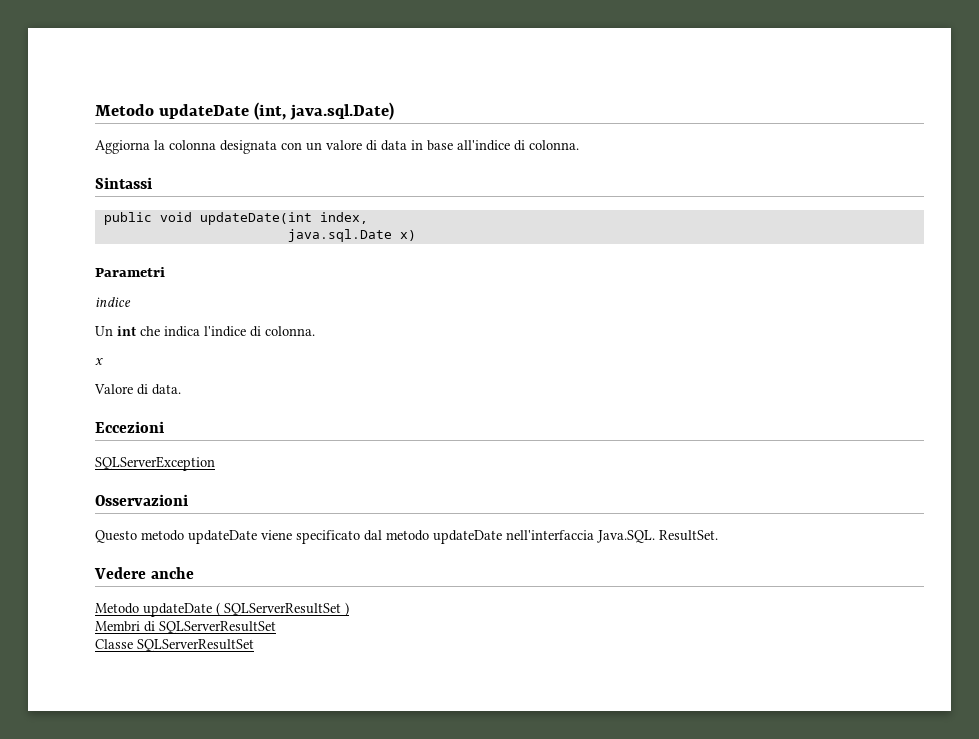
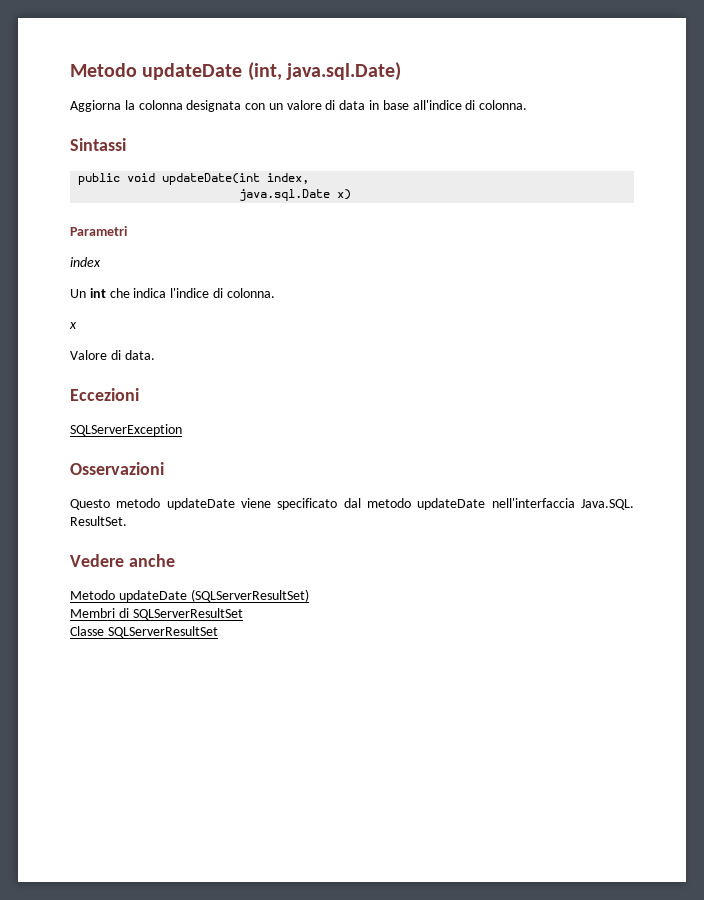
- indice
+ index
- Metodo updateDate ( SQLServerResultSet )
+ Metodo updateDate (SQLServerResultSet)

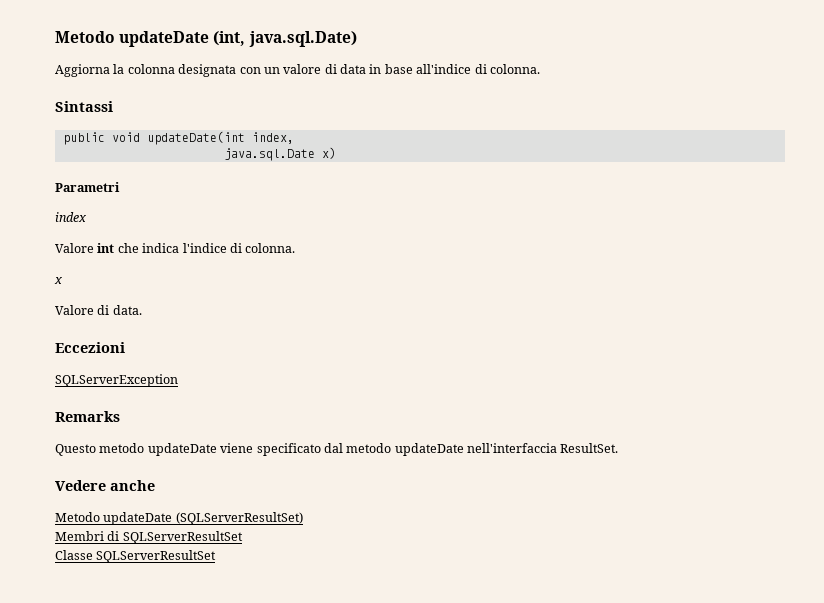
- Un int che indica l'indice di colonna.
+ Valore int che indica l'indice di colonna.
- Osservazioni
+ Remarks
- Questo metodo updateDate viene specificato dal metodo updateDate nell'interfaccia Java.SQL. ResultSet.
+ Questo metodo updateDate viene specificato dal metodo updateDate nell'interfaccia ResultSet.

